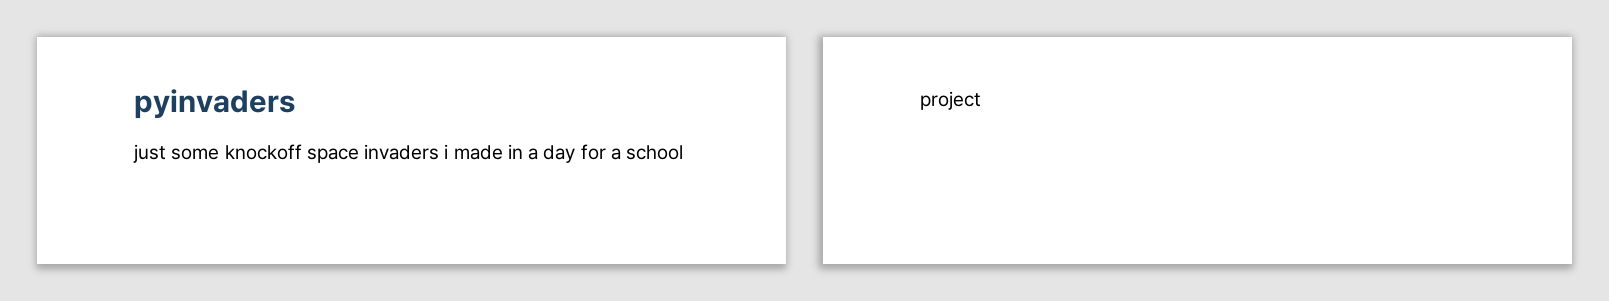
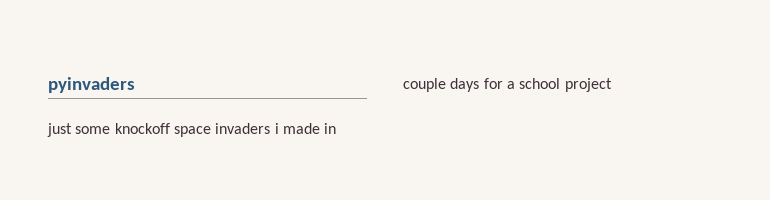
- just some knockoff space invaders i made in a day for a school project
+ just some knockoff space invaders i made in couple days for a school project

